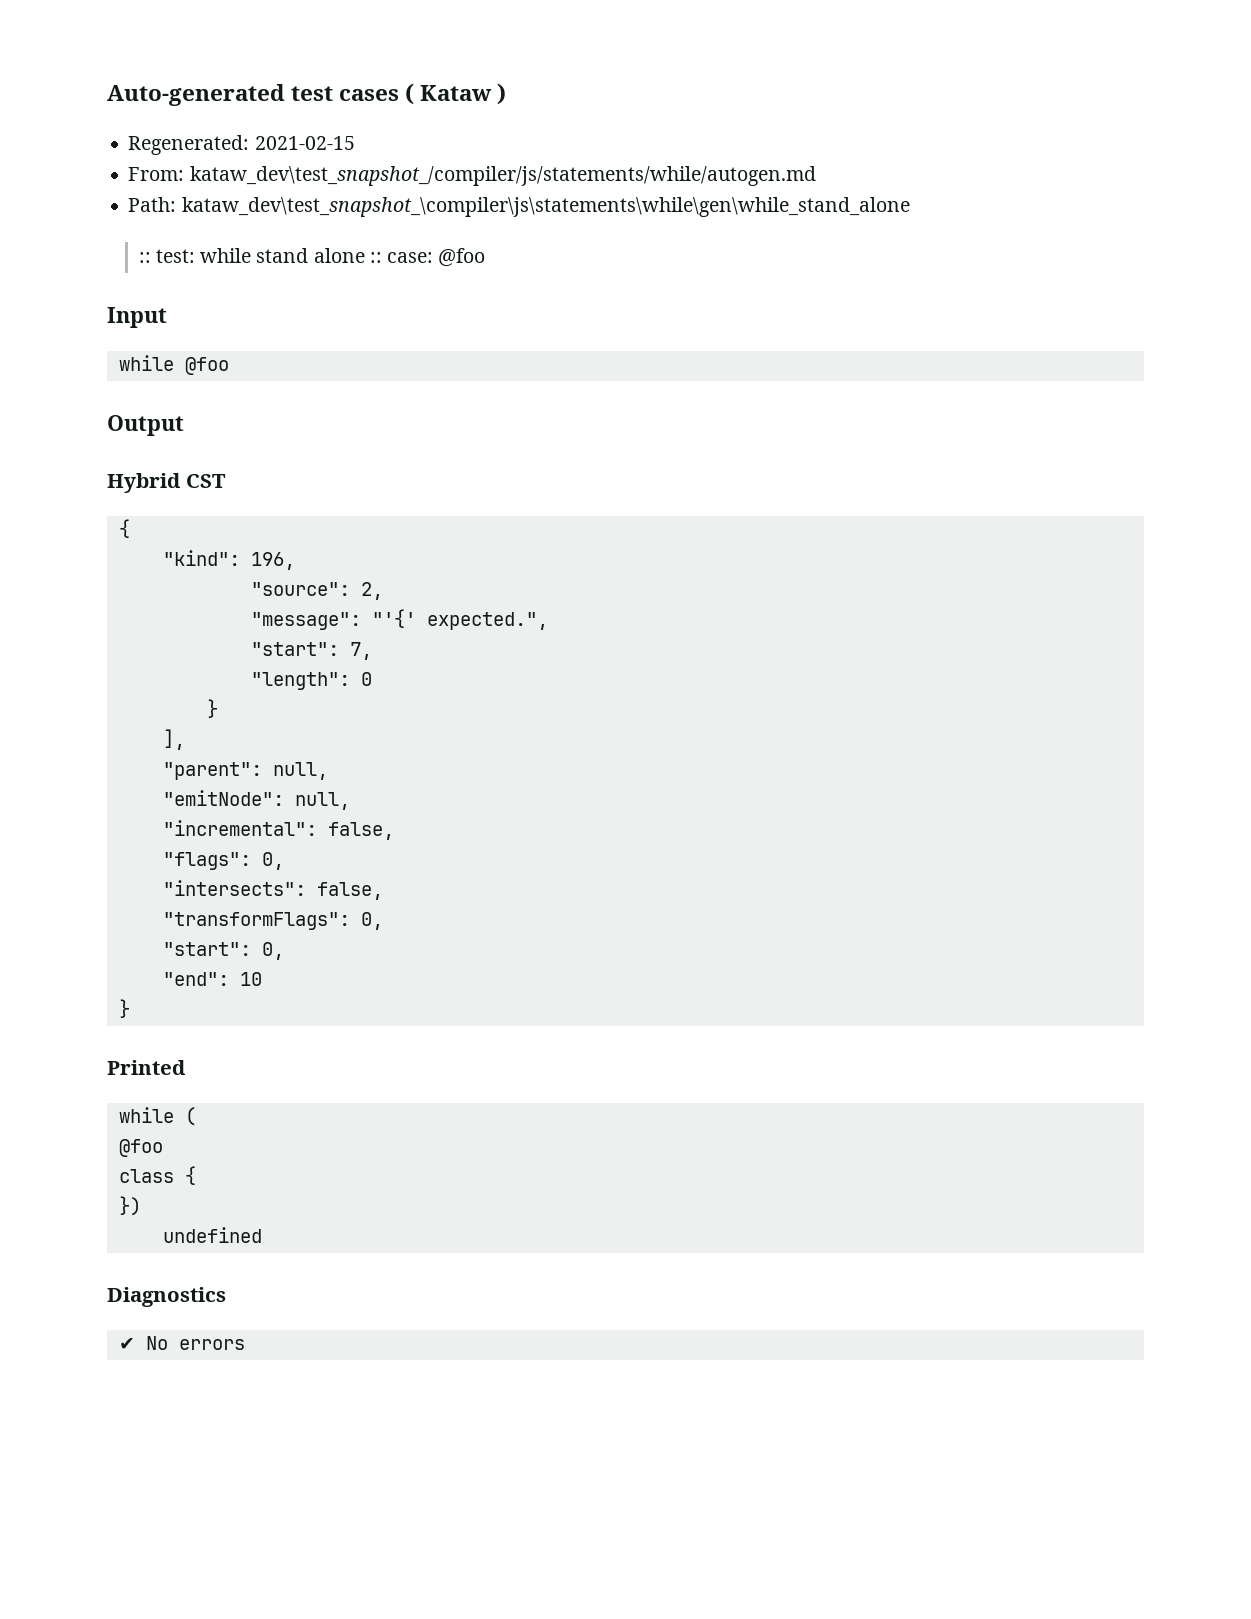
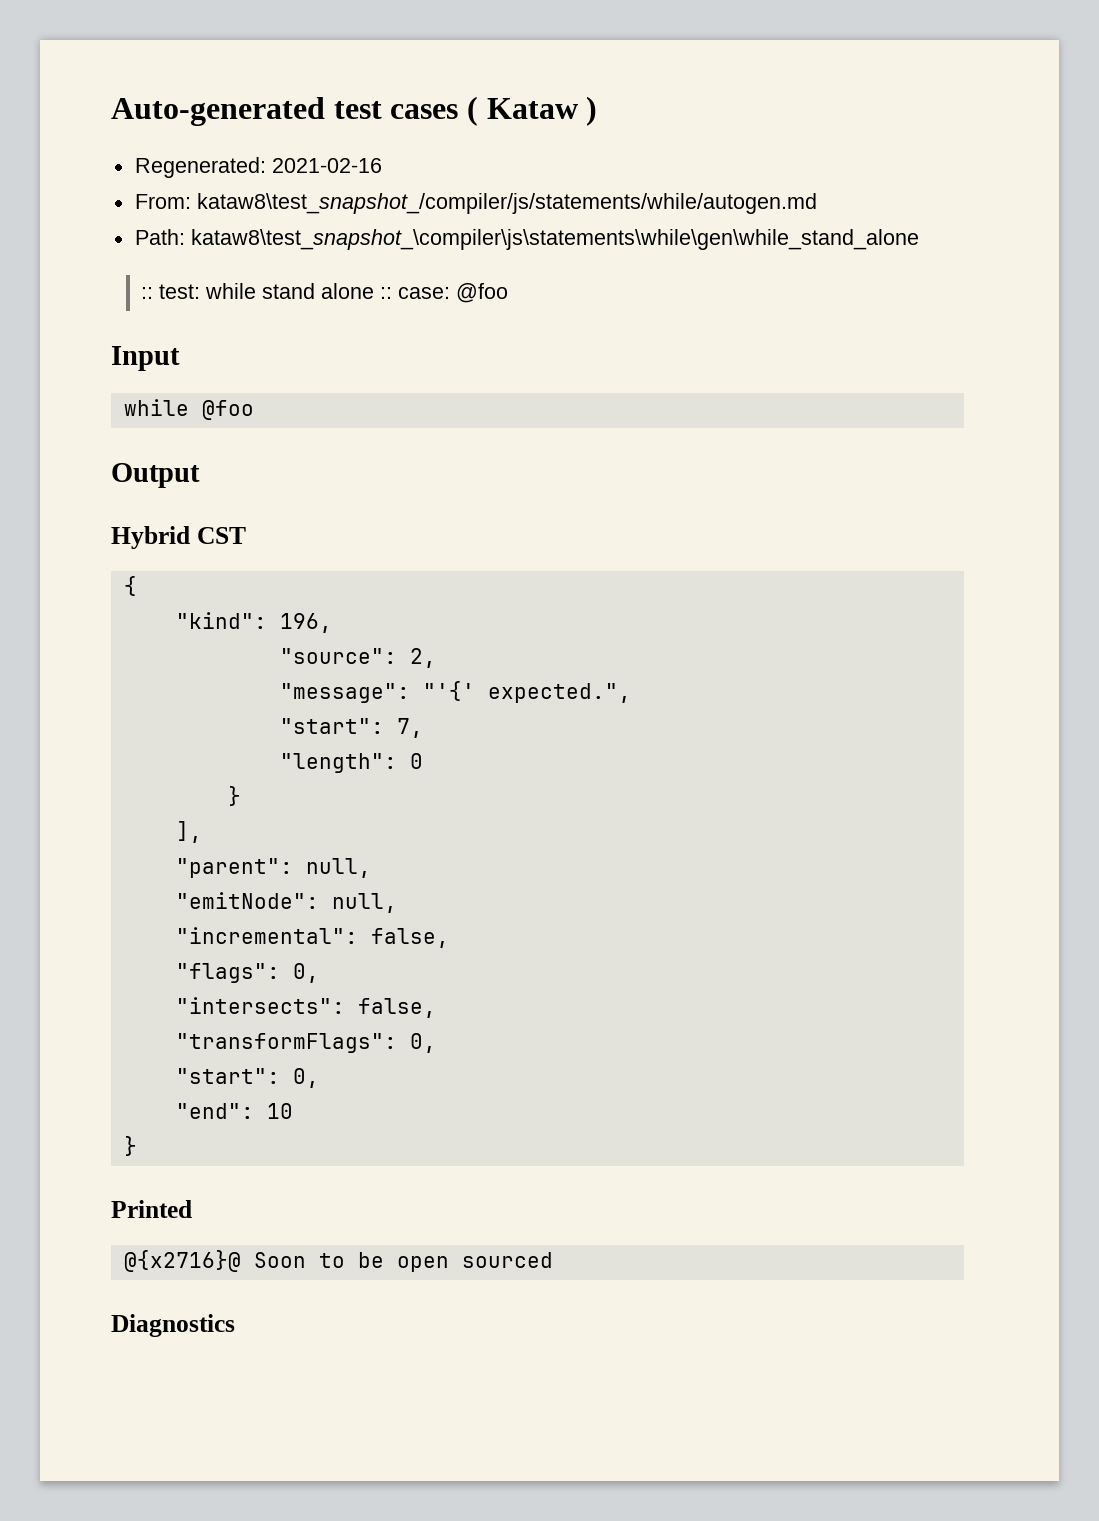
- Regenerated: 2021-02-15
+ Regenerated: 2021-02-16
- From: kataw_dev\test_snapshot_/compiler/js/statements/while/autogen.md
+ From: kataw8\test_snapshot_/compiler/js/statements/while/autogen.md
- Path: kataw_dev\test_snapshot_\compiler\js\statements\while\gen\while_stand_alone
+ Path: kataw8\test_snapshot_\compiler\js\statements\while\gen\while_stand_alone
- while (
- @foo
- class {
- })
- undefined
+ @{x2716}@ Soon to be open sourced
  Diagnostics
- ✔ No errors

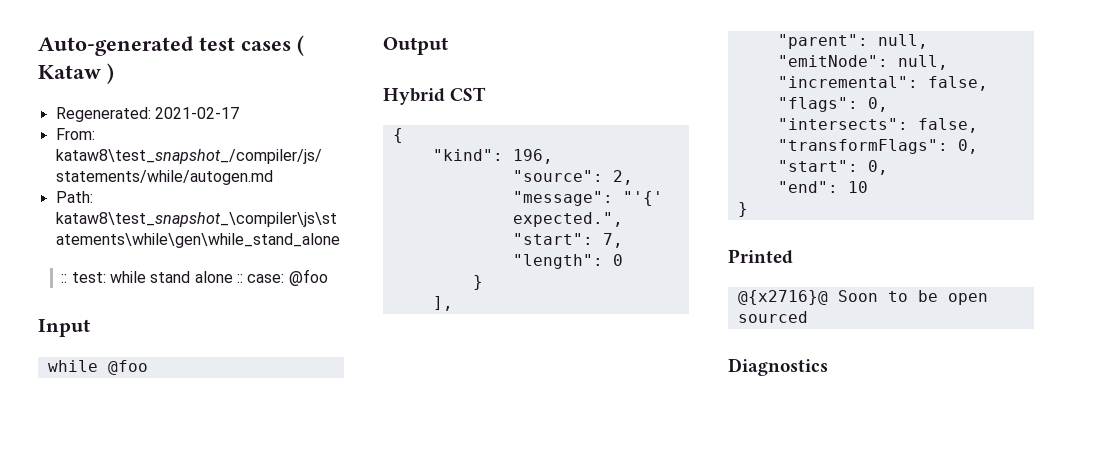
- Regenerated: 2021-02-16
+ Regenerated: 2021-02-17

